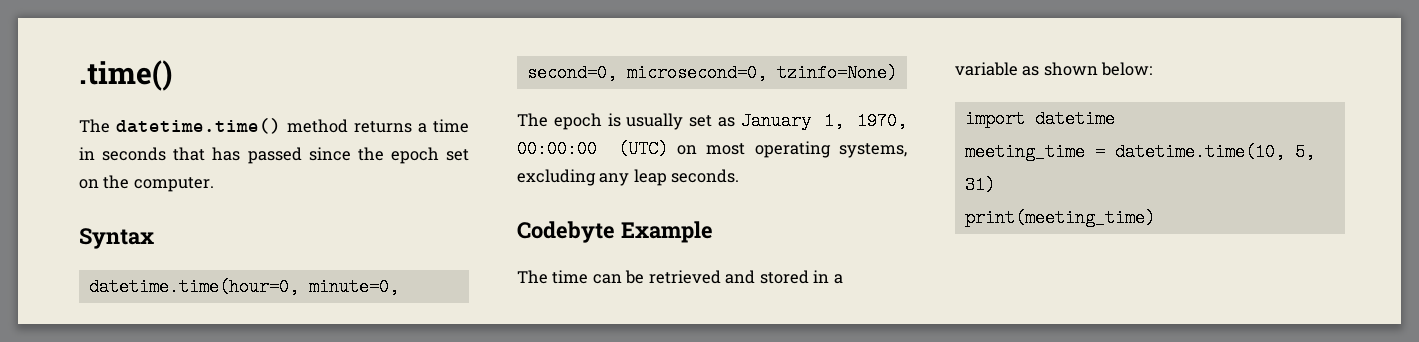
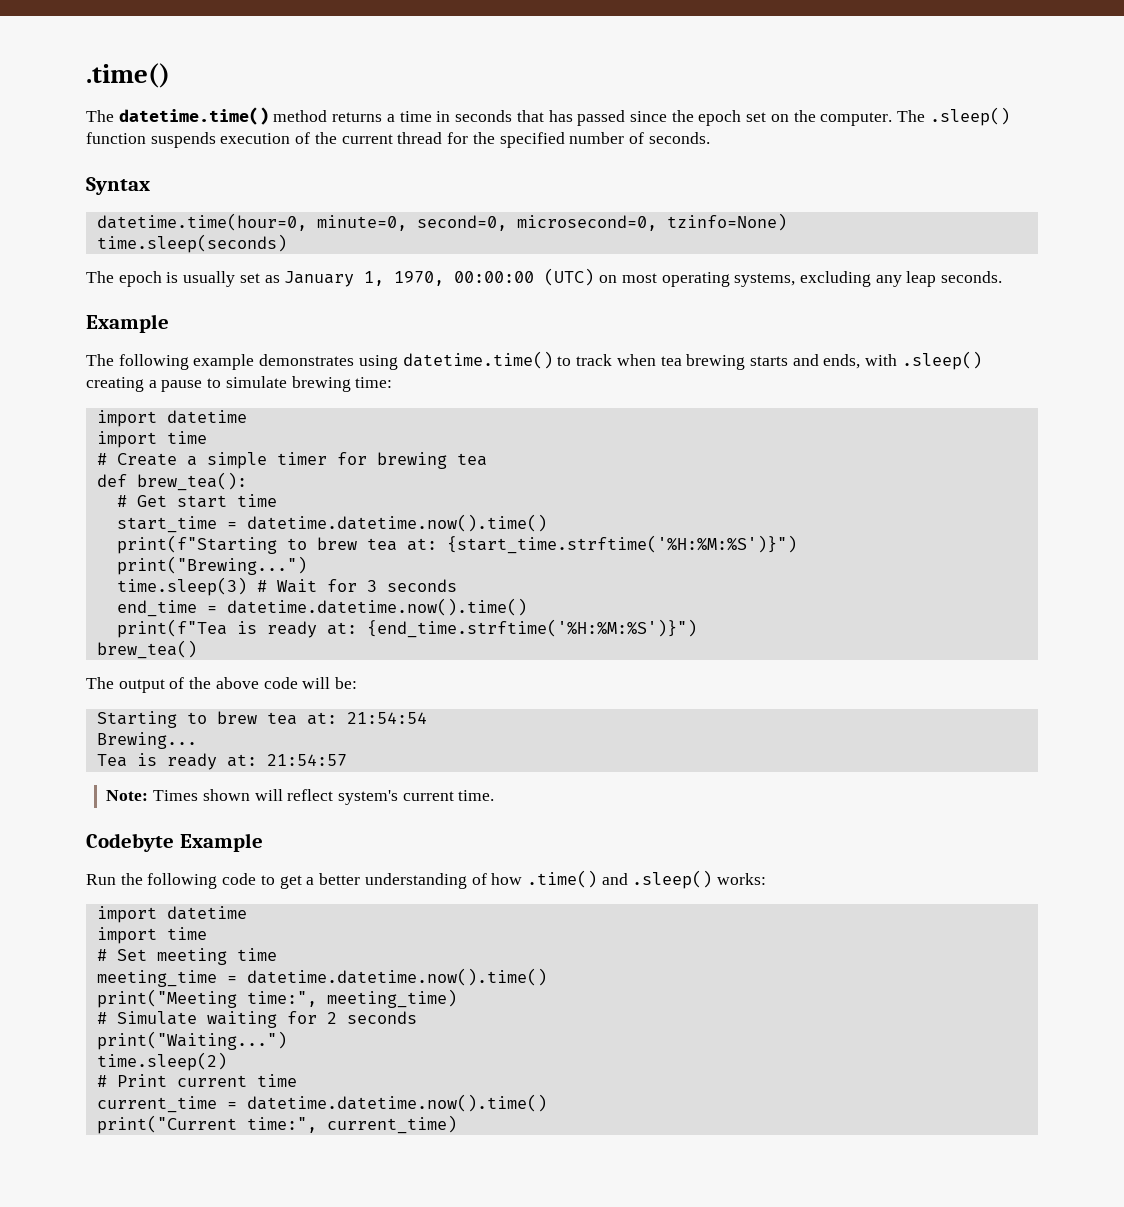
+ The .sleep() function suspends execution of the current thread for the specified number of seconds.
+ time.sleep(seconds)
  The epoch is usually set as January 1, 1970, 00:00:00 (UTC) on most operating systems, excluding any leap seconds.
- Codebyte Example
+ Example
- The time can be retrieved and stored in a variable as shown below:
+ The following example demonstrates using datetime.time() to track when tea brewing starts and ends, with .sleep() creating a pause to simulate brewing time:
  import datetime
- meeting_time = datetime.time(10, 5, 31)
- print(meeting_time)
+ import time
+ # Create a simple timer for brewing tea
+ def brew_tea():
+ # Get start time
+ start_time = datetime.datetime.now().time()
+ print(f"Starting to brew tea at: {start_time.strftime('%H:%M:%S')}")
+ print("Brewing...")
+ time.sleep(3) # Wait for 3 seconds
+ end_time = datetime.datetime.now().time()
+ print(f"Tea is ready at: {end_time.strftime('%H:%M:%S')}")
+ brew_tea()
+ The output of the above code will be:
+ Starting to brew tea at: 21:54:54
+ Brewing...
+ Tea is ready at: 21:54:57
+ Note: Times shown will reflect system's current time.
+ Codebyte Example
+ Run the following code to get a better understanding of how .time() and .sleep() works:
+ import datetime
+ import time
+ # Set meeting time
+ meeting_time = datetime.datetime.now().time()
+ print("Meeting time:", meeting_time)
+ # Simulate waiting for 2 seconds
+ print("Waiting...")
+ time.sleep(2)
+ # Print current time
+ current_time = datetime.datetime.now().time()
+ print("Current time:", current_time)

